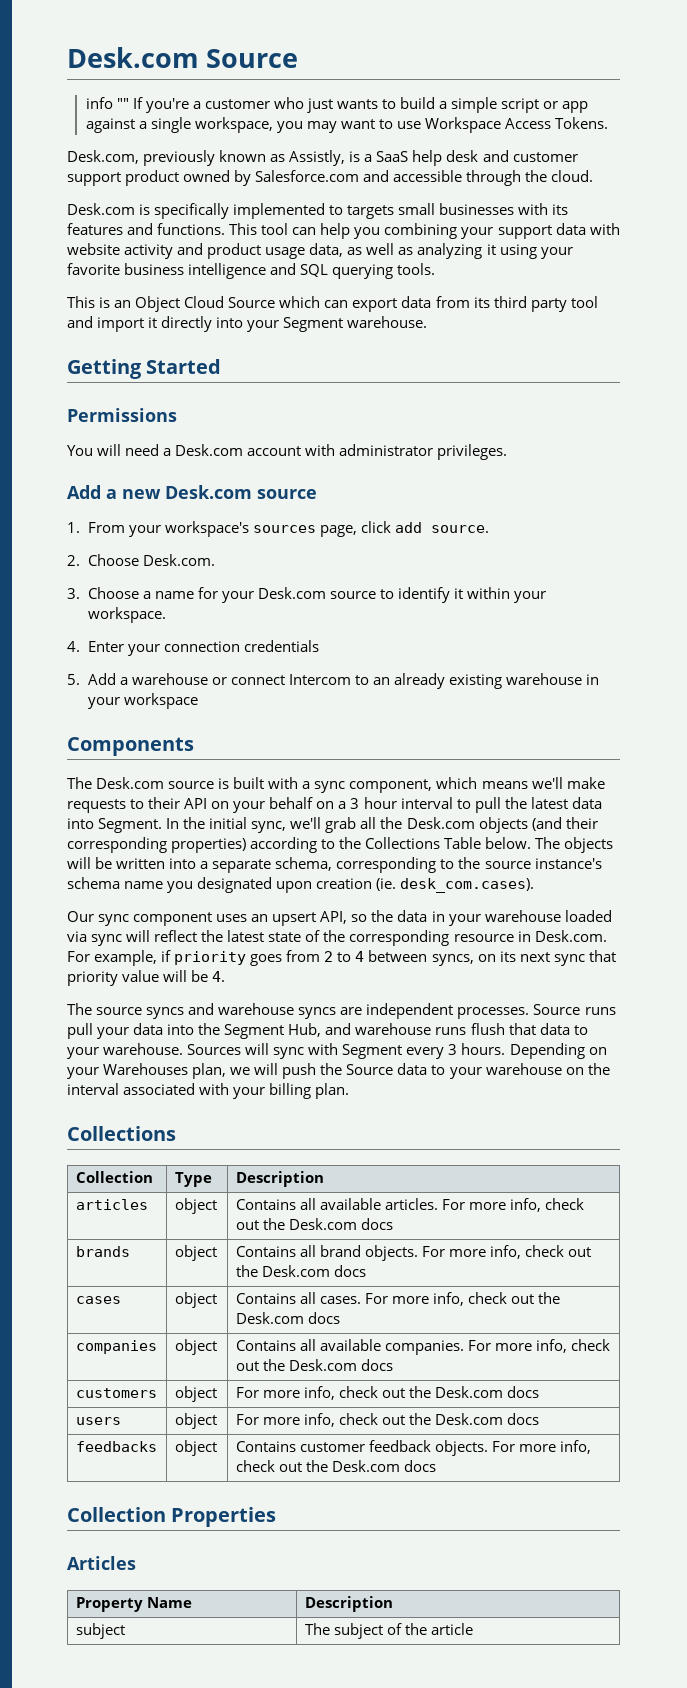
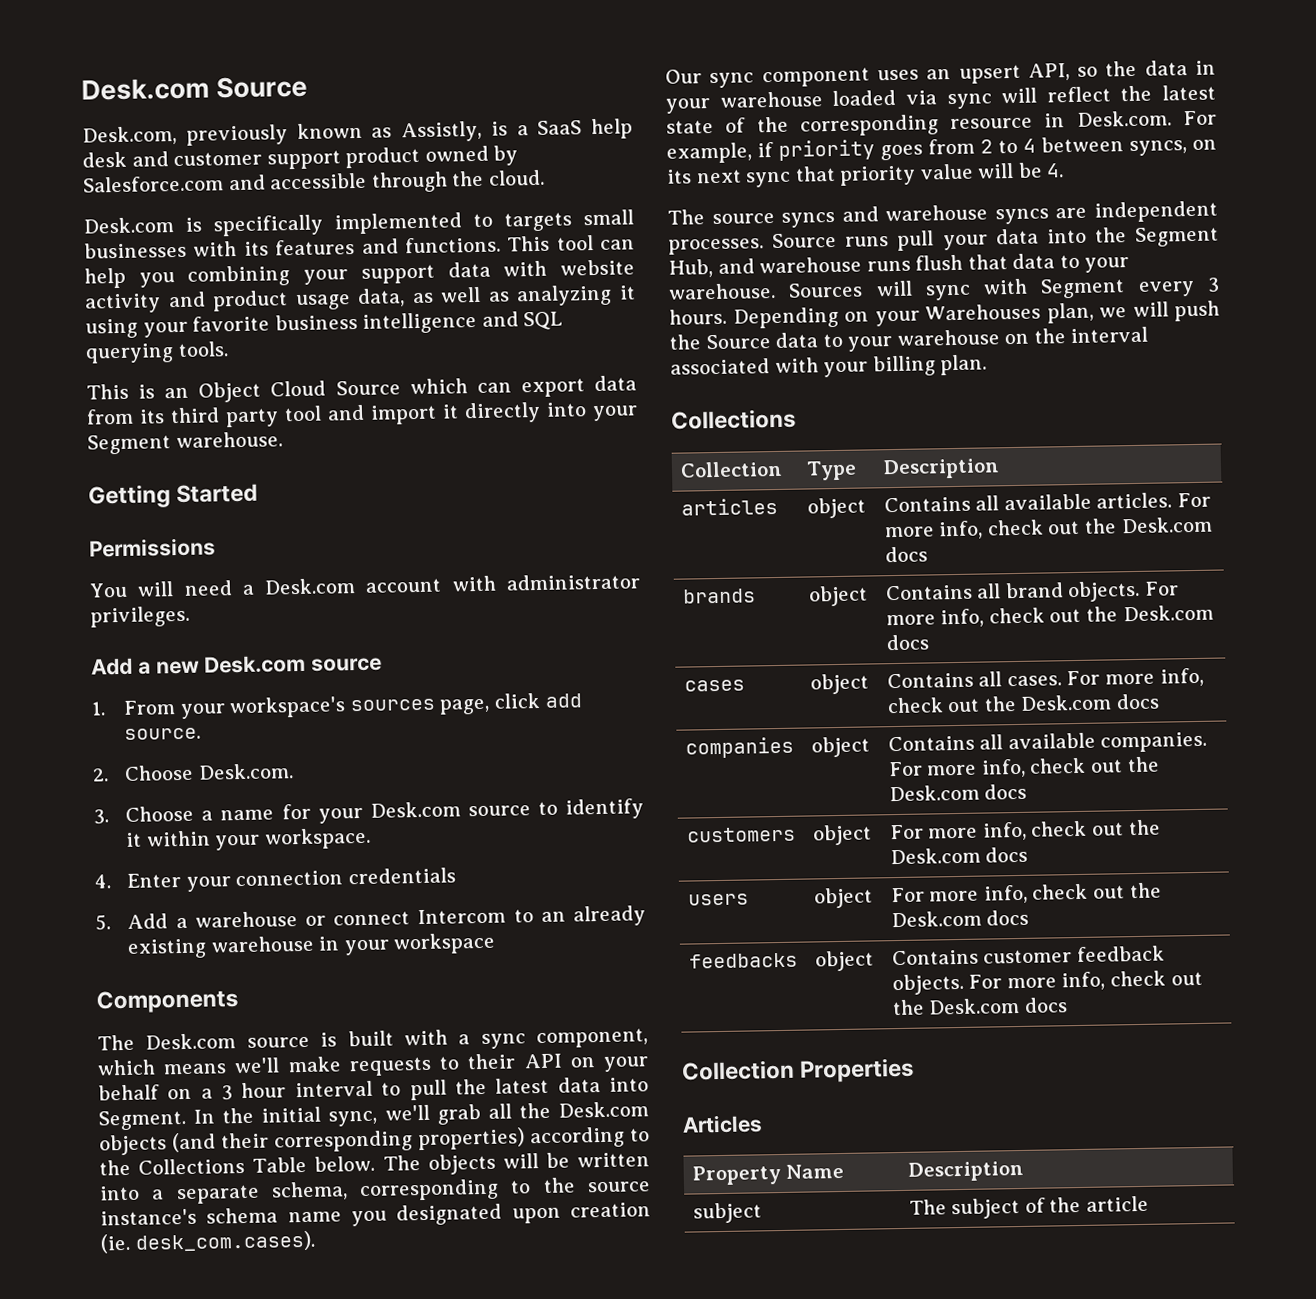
- info "" If you're a customer who just wants to build a simple script or app against a single workspace, you may want to use Workspace Access Tokens.

